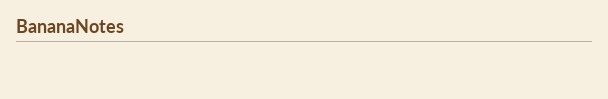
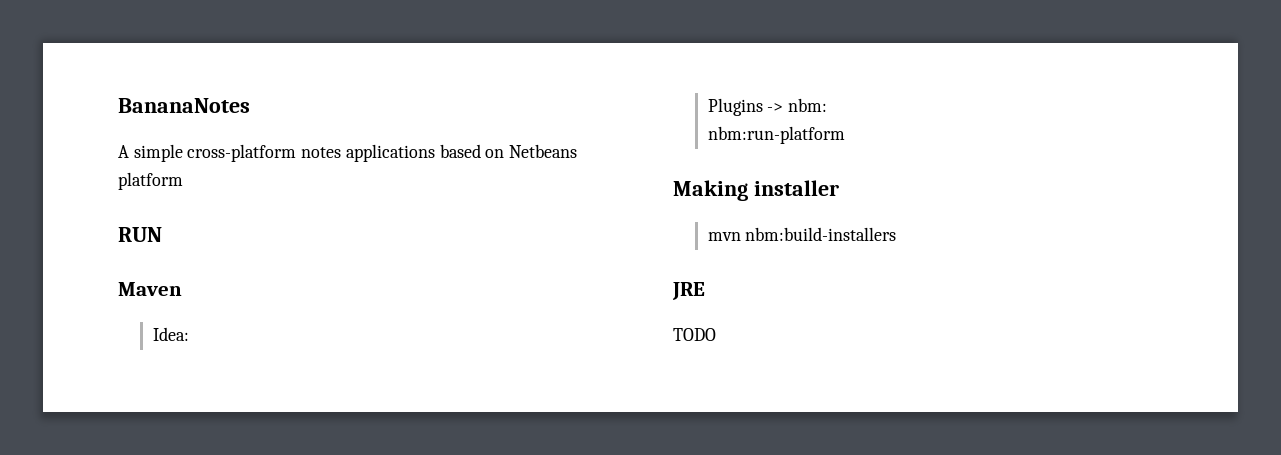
+ A simple cross-platform notes applications based on Netbeans platform
+ RUN
+ Maven
+ Idea:
+ Plugins -> nbm:
+ nbm:run-platform
+ Making installer
+ mvn nbm:build-installers
+ JRE
+ TODO

